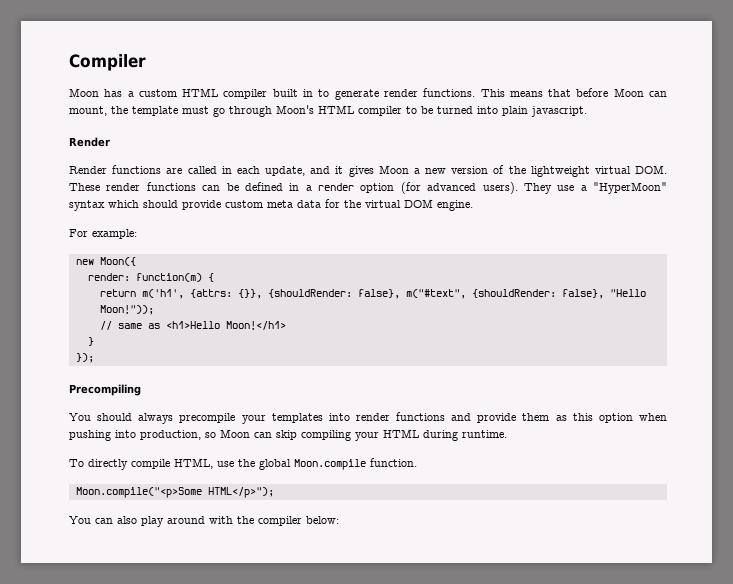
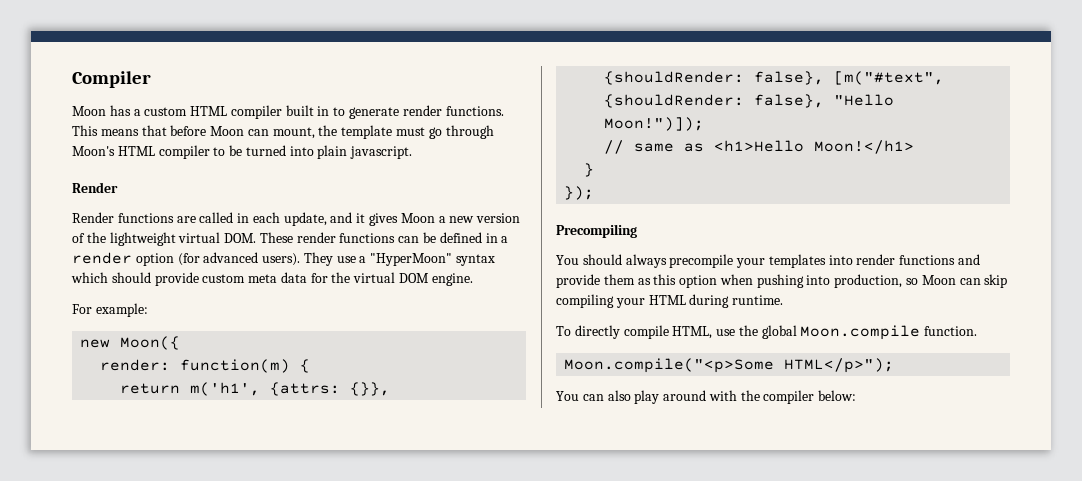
- return m('h1', {attrs: {}}, {shouldRender: false}, m("#text", {shouldRender: false}, "Hello Moon!"));
+ return m('h1', {attrs: {}}, {shouldRender: false}, [m("#text", {shouldRender: false}, "Hello Moon!")]);

